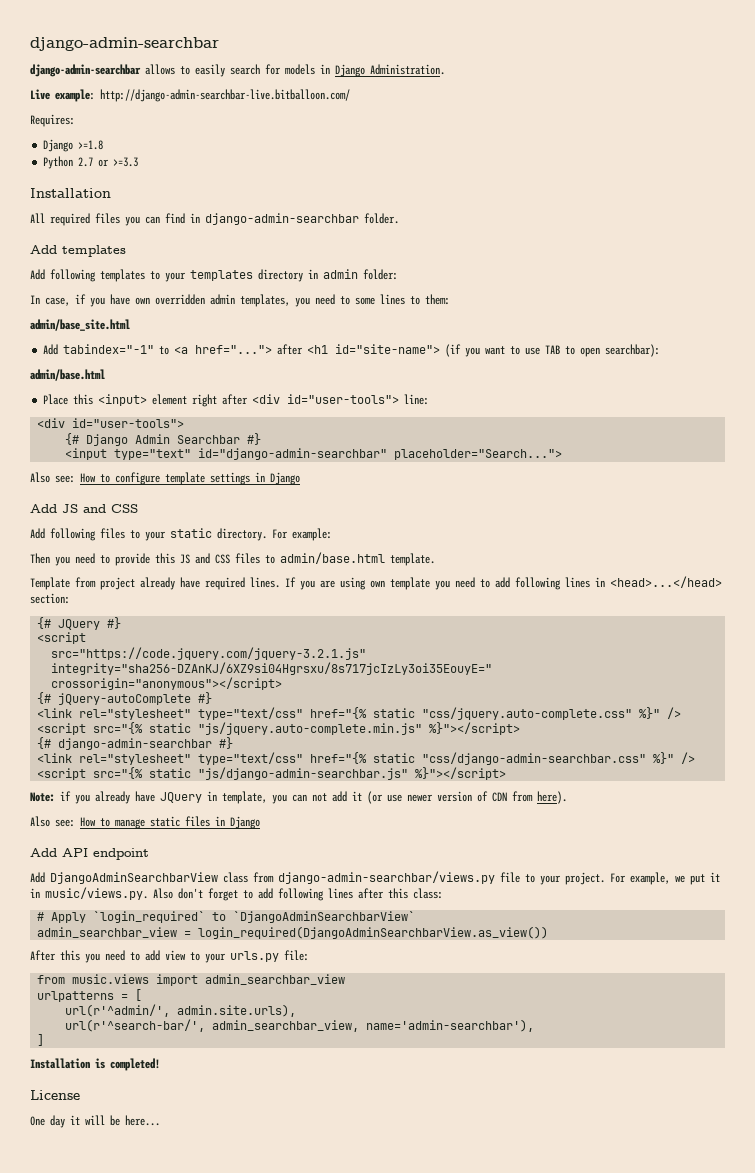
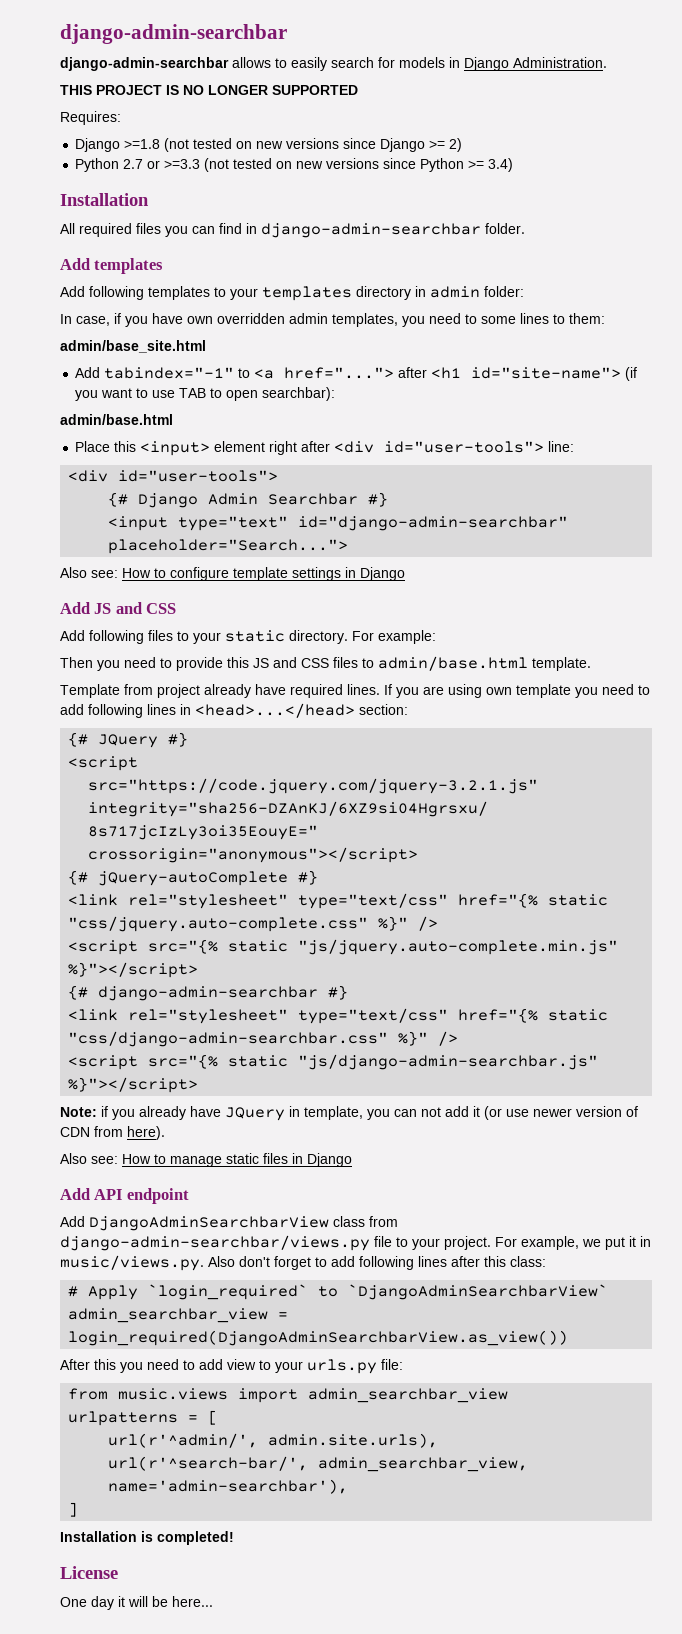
- Live example: http://django-admin-searchbar-live.bitballoon.com/
+ THIS PROJECT IS NO LONGER SUPPORTED
  Requires:
- Django >=1.8
- Python 2.7 or >=3.3
+ Django >=1.8 (not tested on new versions since Django >= 2)
+ Python 2.7 or >=3.3 (not tested on new versions since Python >= 3.4)

